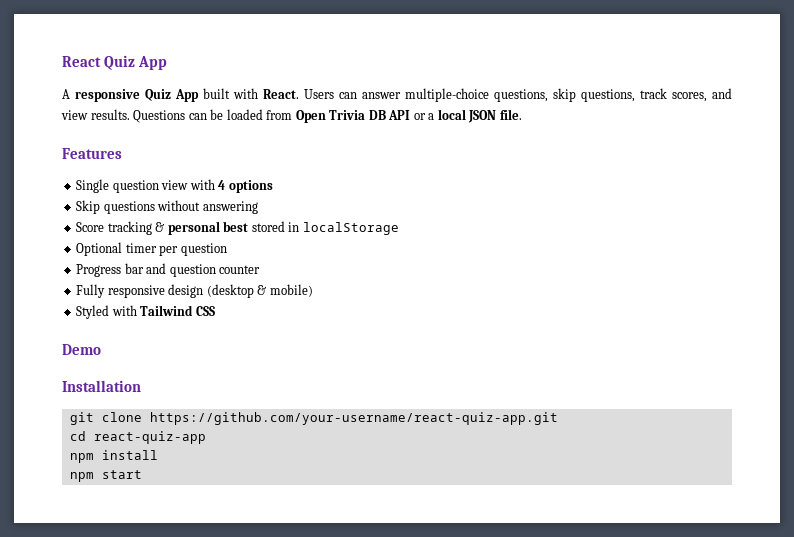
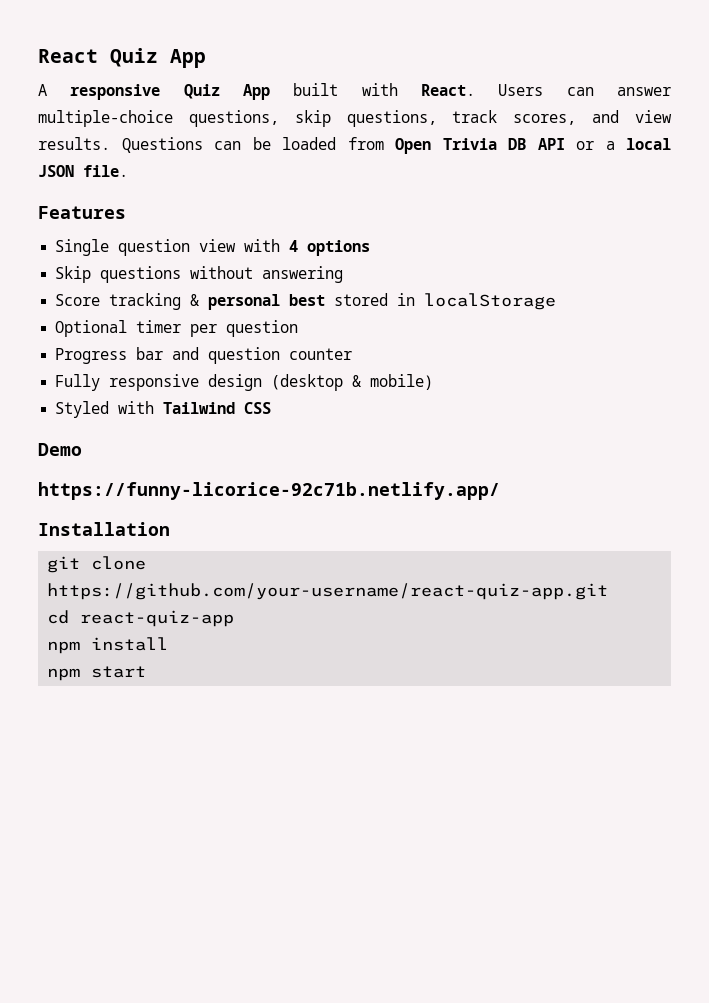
+ https://funny-licorice-92c71b.netlify.app/

